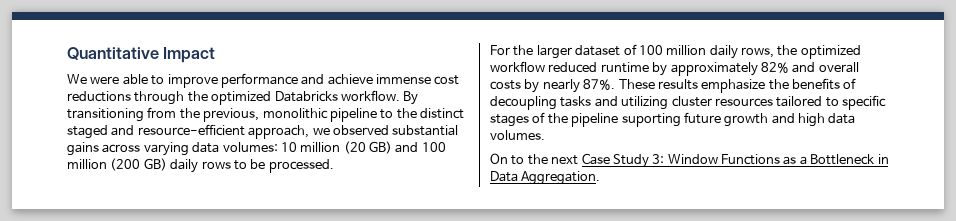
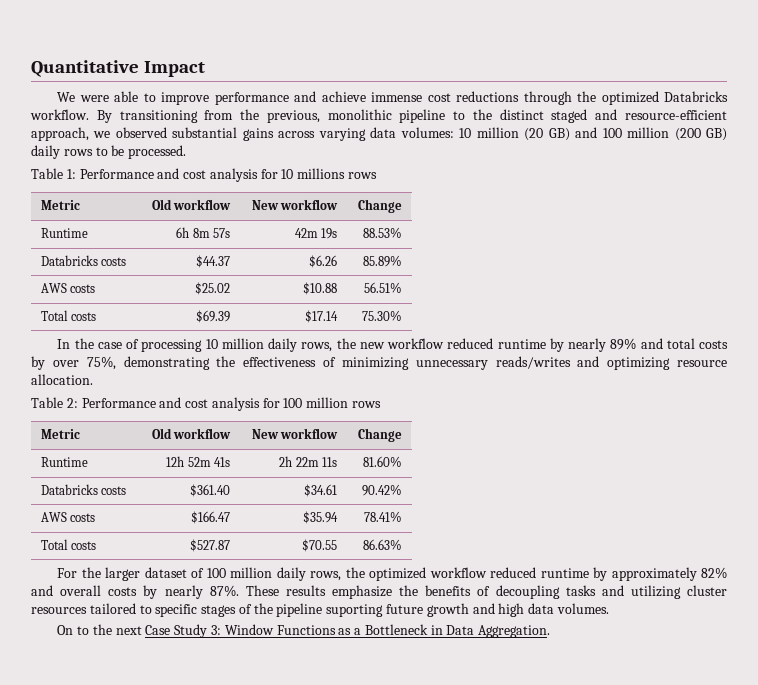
+ Table 1: Performance and cost analysis for 10 millions rows
+ Metric | Old workflow | New workflow | Change
+ Runtime | 6h 8m 57s | 42m 19s | 88.53%
+ Databricks costs | $44.37 | $6.26 | 85.89%
+ AWS costs | $25.02 | $10.88 | 56.51%
+ Total costs | $69.39 | $17.14 | 75.30%
+ In the case of processing 10 million daily rows, the new workflow reduced runtime by nearly 89% and total costs by over 75%, demonstrating the effectiveness of minimizing unnecessary reads/writes and optimizing resource allocation.
+ Table 2: Performance and cost analysis for 100 million rows
+ Metric | Old workflow | New workflow | Change
+ Runtime | 12h 52m 41s | 2h 22m 11s | 81.60%
+ Databricks costs | $361.40 | $34.61 | 90.42%
+ AWS costs | $166.47 | $35.94 | 78.41%
+ Total costs | $527.87 | $70.55 | 86.63%

